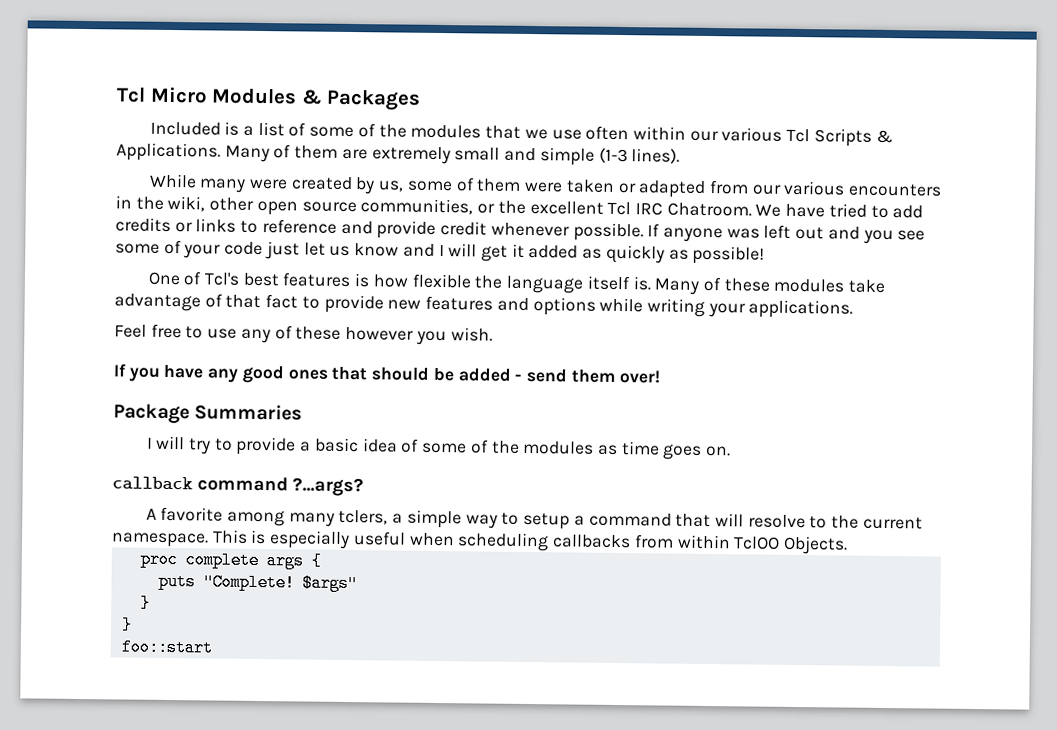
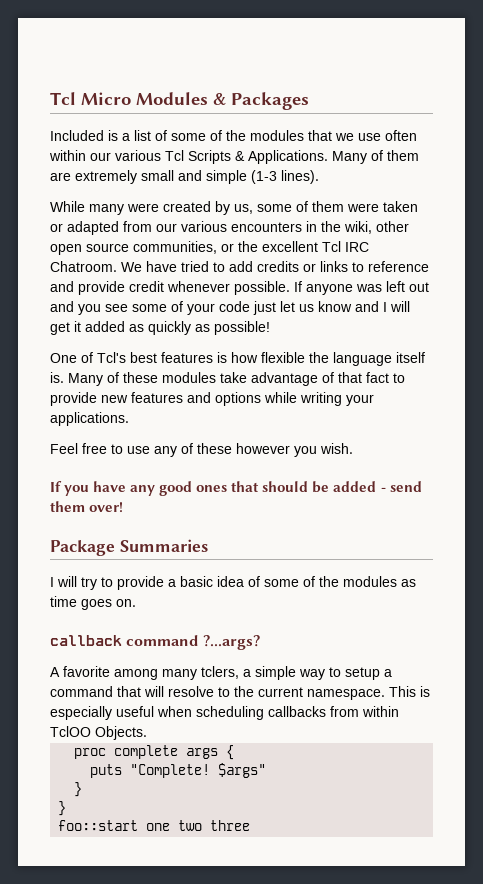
- foo::start
+ foo::start one two three

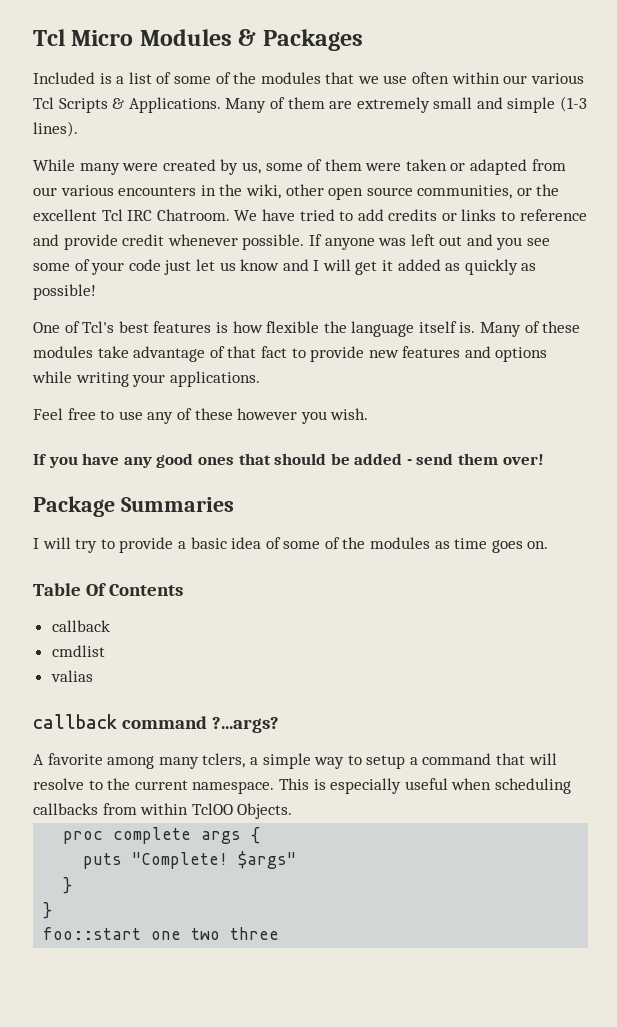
+ Table Of Contents
+ callback
+ cmdlist
+ valias

